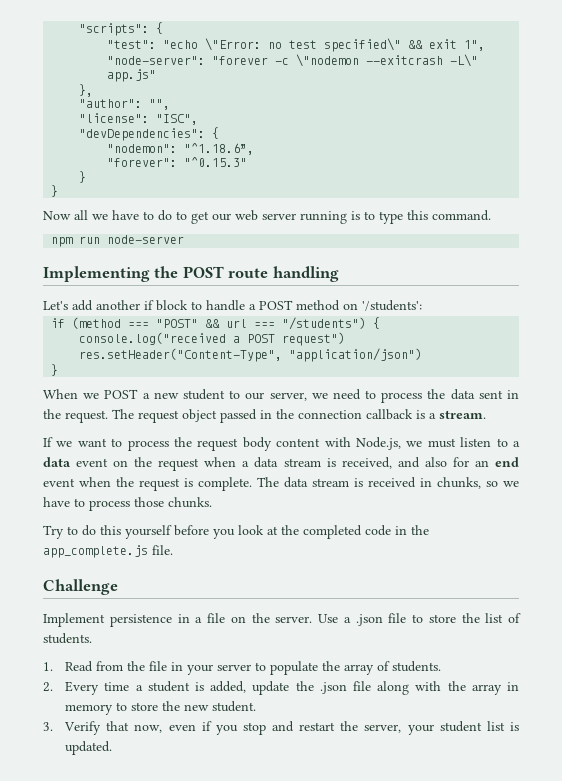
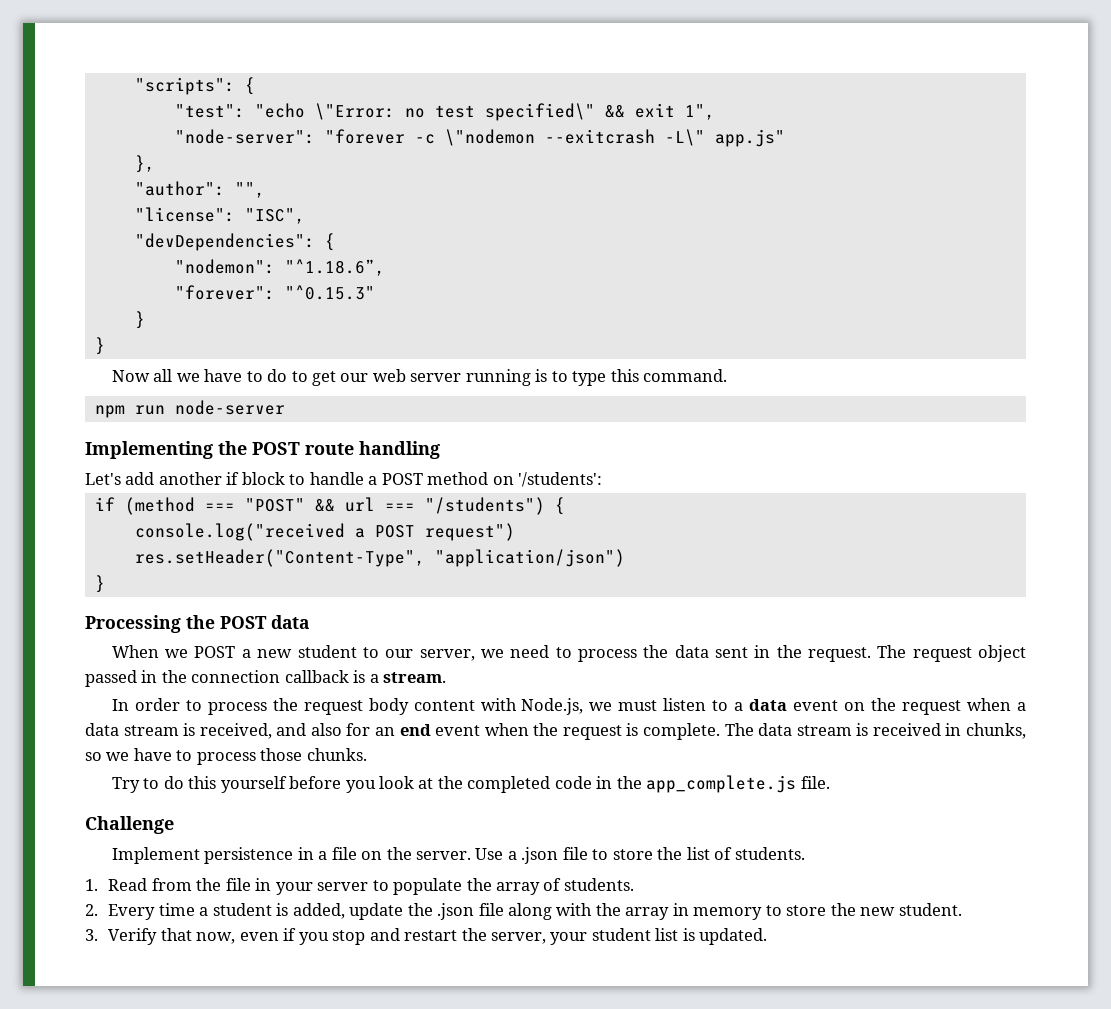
+ Processing the POST data
- If we want to process the request body content with Node.js, we must listen to a data event on the request when a data stream is received, and also for an end event when the request is complete.
+ In order to process the request body content with Node.js, we must listen to a data event on the request when a data stream is received, and also for an end event when the request is complete.

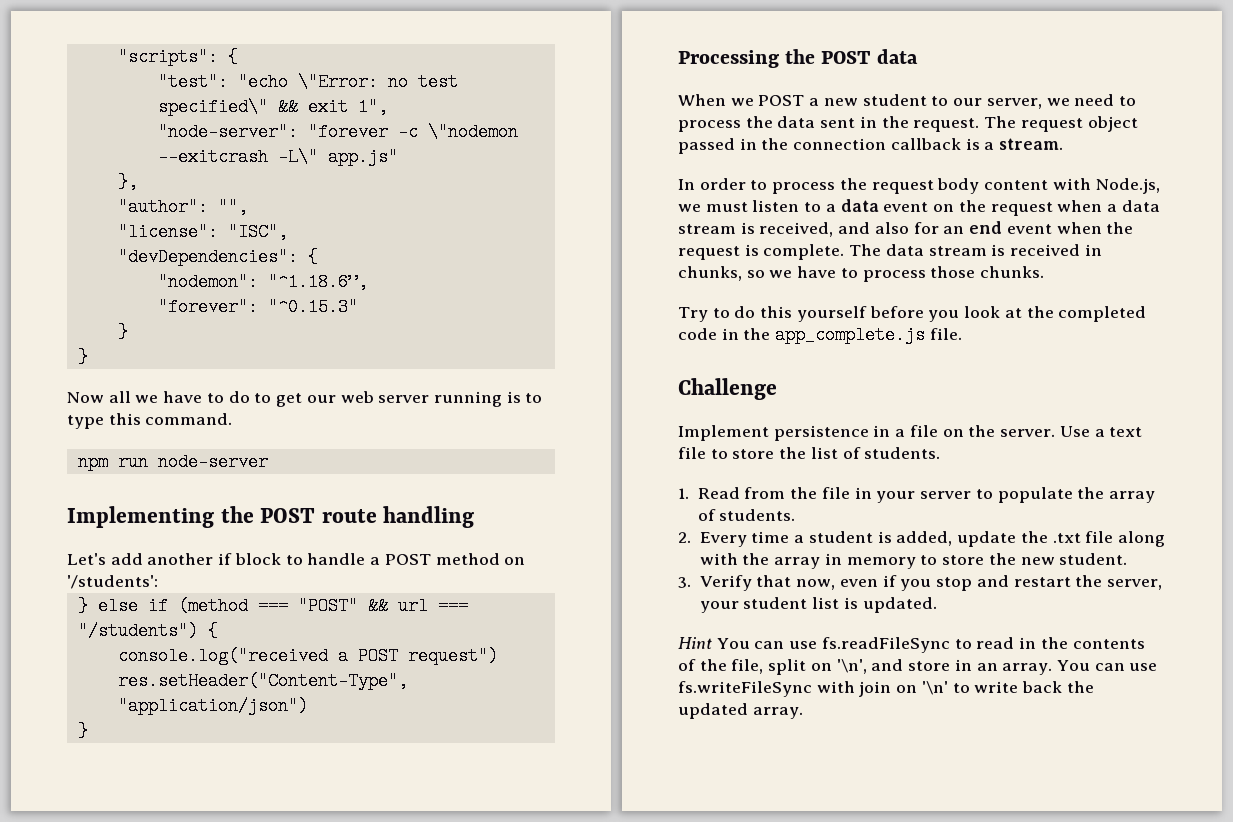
- if (method === "POST" && url === "/students") {
+ } else if (method === "POST" && url === "/students") {
- Use a .json file to store the list of students.
+ Use a text file to store the list of students.
- 2. Every time a student is added, update the .json file along with the array in memory to store the new student.
+ 2. Every time a student is added, update the .txt file along with the array in memory to store the new student.
+ Hint You can use fs.readFileSync to read in the contents of the file, split on '\n', and store in an array. You can use fs.writeFileSync with join on '\n' to write back the updated array.

